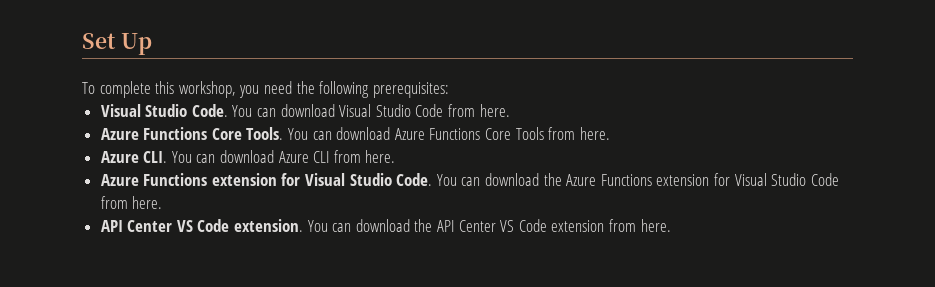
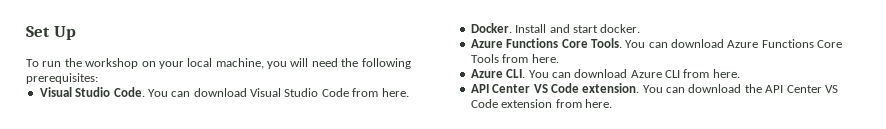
- To complete this workshop, you need the following prerequisites:
+ To run the workshop on your local machine, you will need the following prerequisites:
+ Docker. Install and start docker.
- Azure Functions extension for Visual Studio Code. You can download the Azure Functions extension for Visual Studio Code from here.

